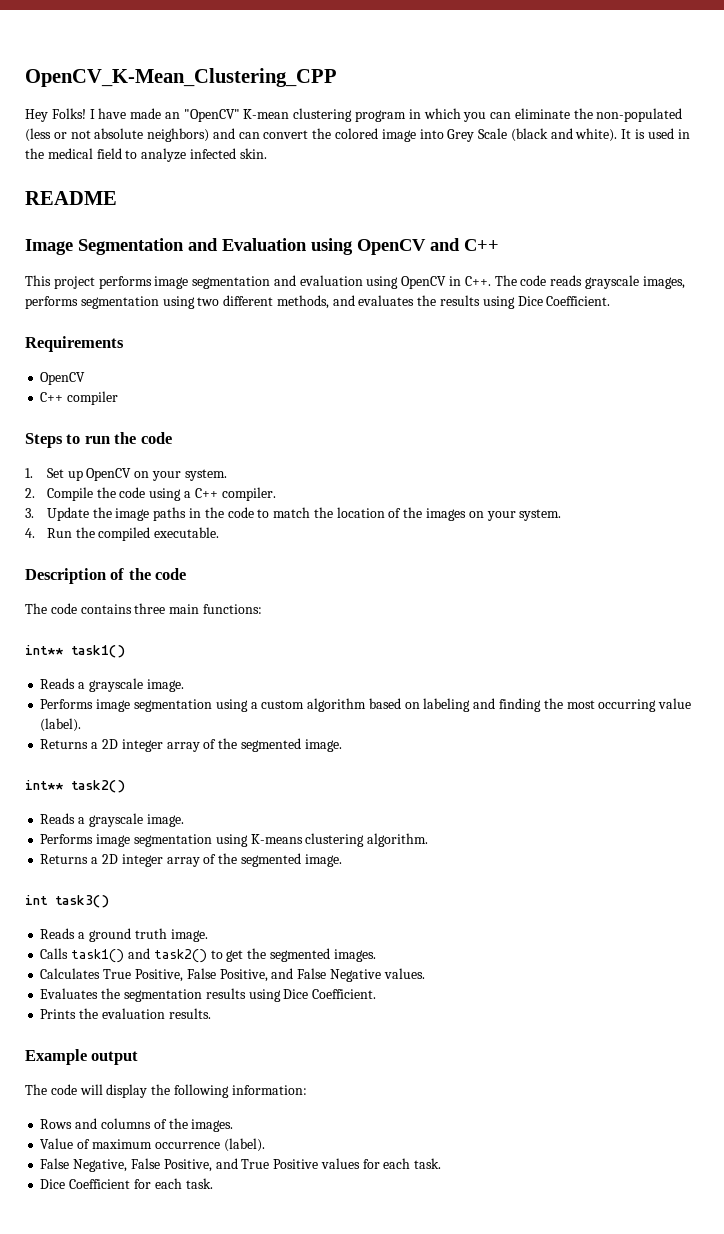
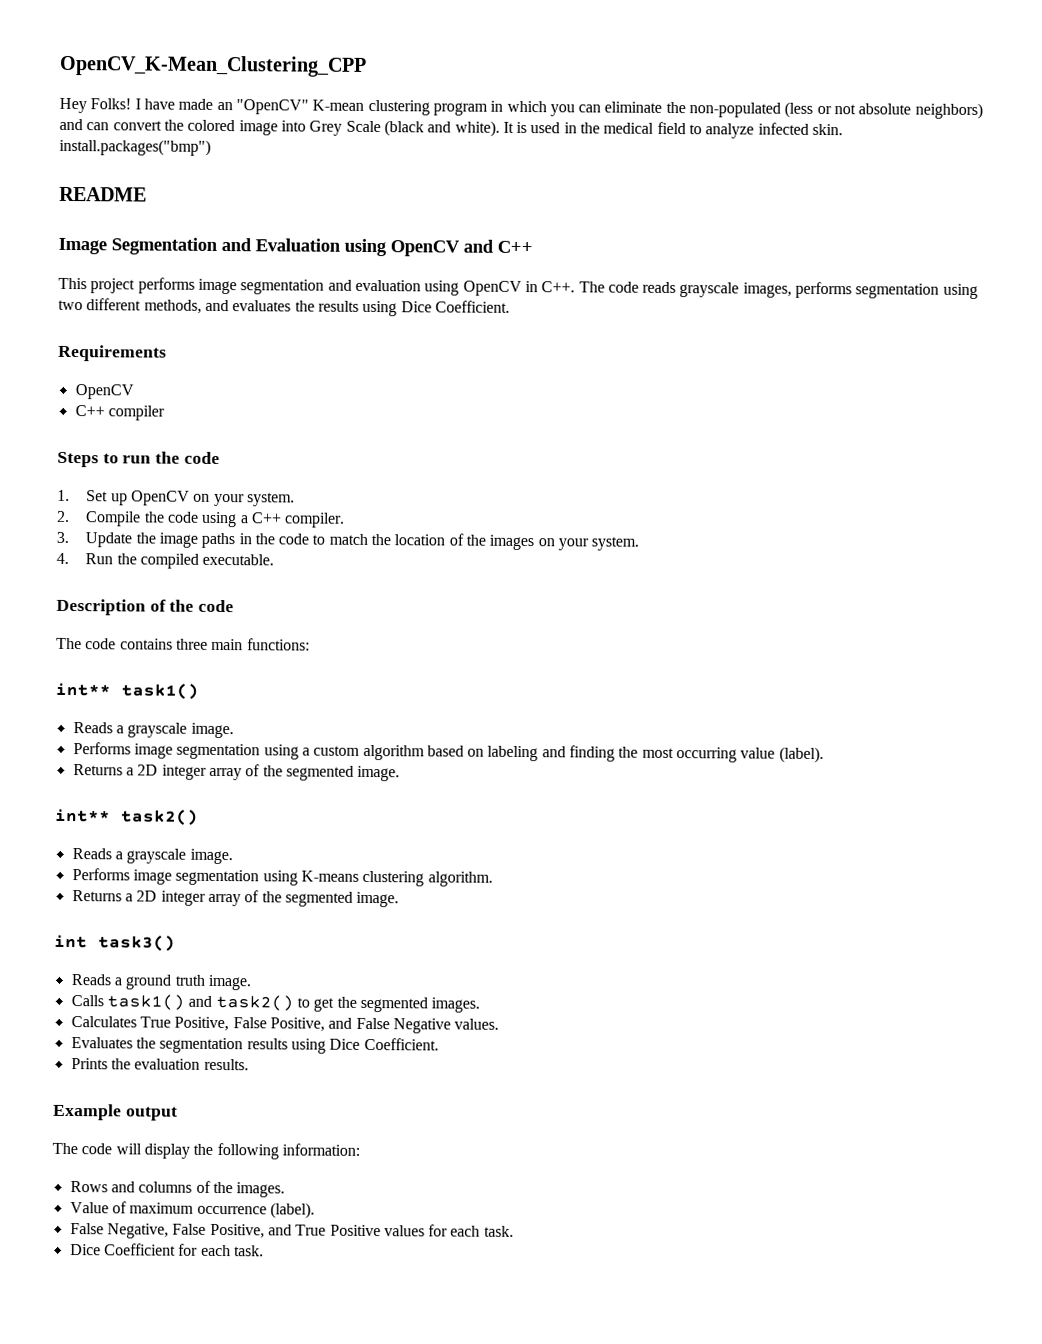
- It is used in the medical field to analyze infected skin.
+ It is used in the medical field to analyze infected skin. install.packages("bmp")

